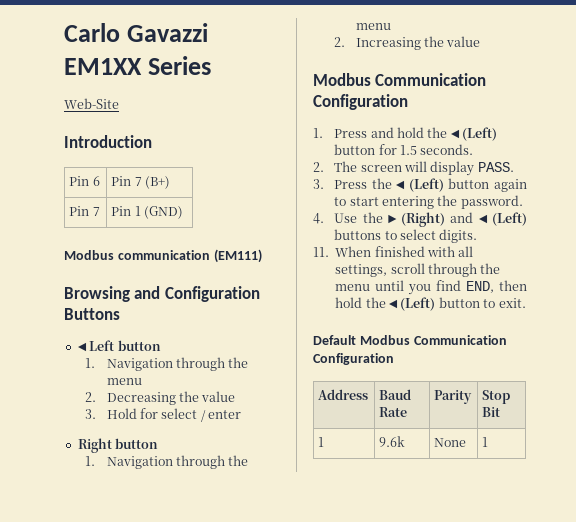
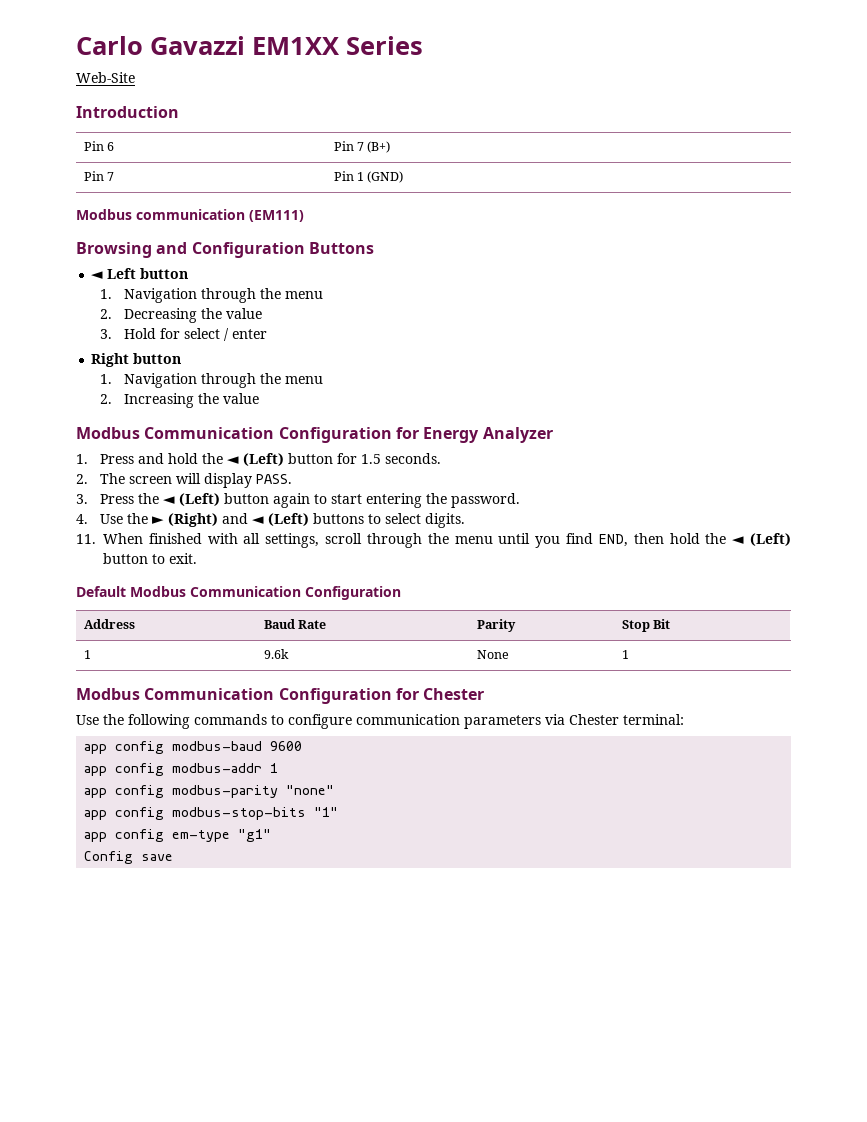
  2. Increasing the value
- Modbus Communication Configuration
+ Modbus Communication Configuration for Energy Analyzer
+ Modbus Communication Configuration for Chester
+ Use the following commands to configure communication parameters via Chester terminal:
+ app config modbus-baud 9600
+ app config modbus-addr 1
+ app config modbus-parity "none"
+ app config modbus-stop-bits "1"
+ app config em-type "g1"
+ Config save

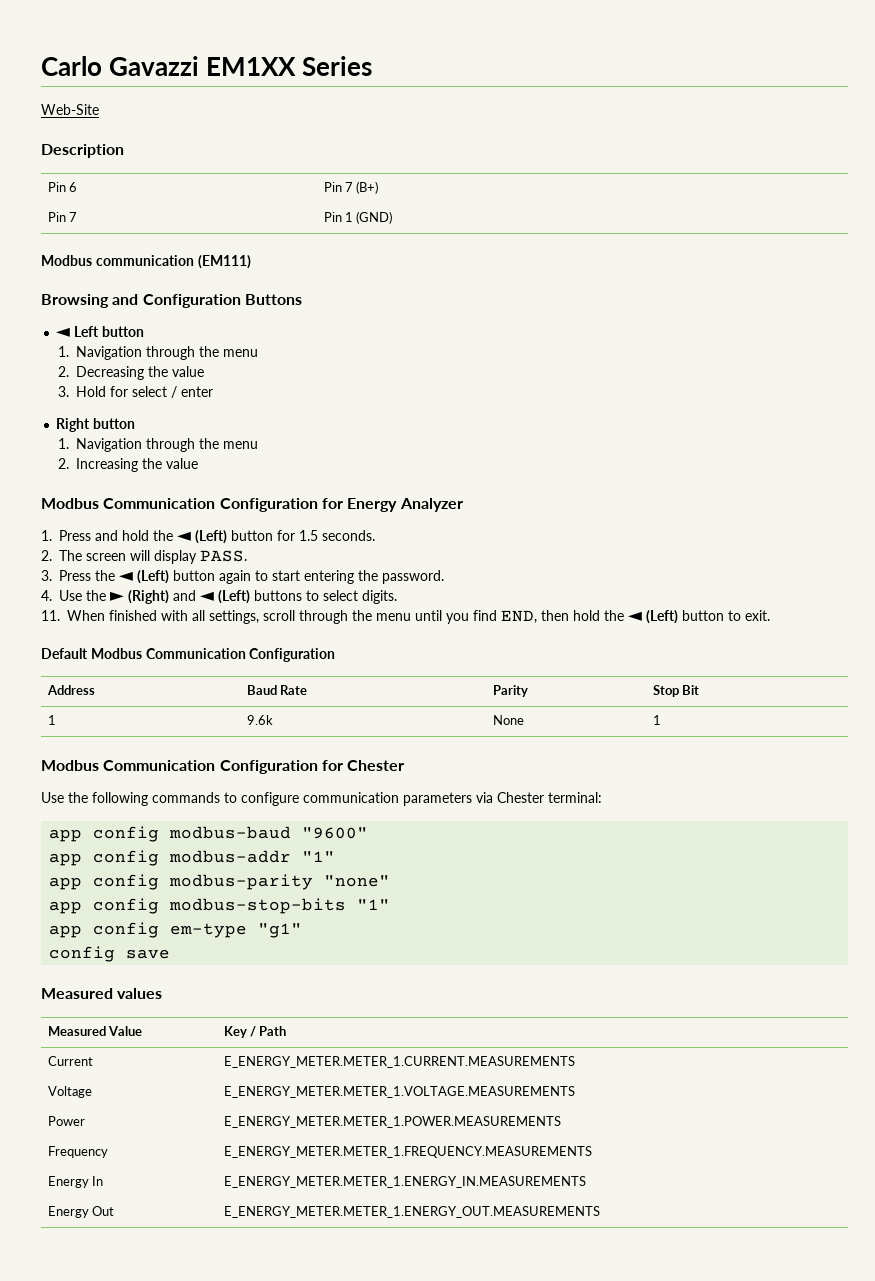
- Introduction
+ Description
- app config modbus-baud 9600
+ app config modbus-baud "9600"
- app config modbus-addr 1
+ app config modbus-addr "1"
- Config save
+ config save
+ Measured values
+ Measured Value | Key / Path
+ Current | E_ENERGY_METER.METER_1.CURRENT.MEASUREMENTS
+ Voltage | E_ENERGY_METER.METER_1.VOLTAGE.MEASUREMENTS
+ Power | E_ENERGY_METER.METER_1.POWER.MEASUREMENTS
+ Frequency | E_ENERGY_METER.METER_1.FREQUENCY.MEASUREMENTS
+ Energy In | E_ENERGY_METER.METER_1.ENERGY_IN.MEASUREMENTS
+ Energy Out | E_ENERGY_METER.METER_1.ENERGY_OUT.MEASUREMENTS

